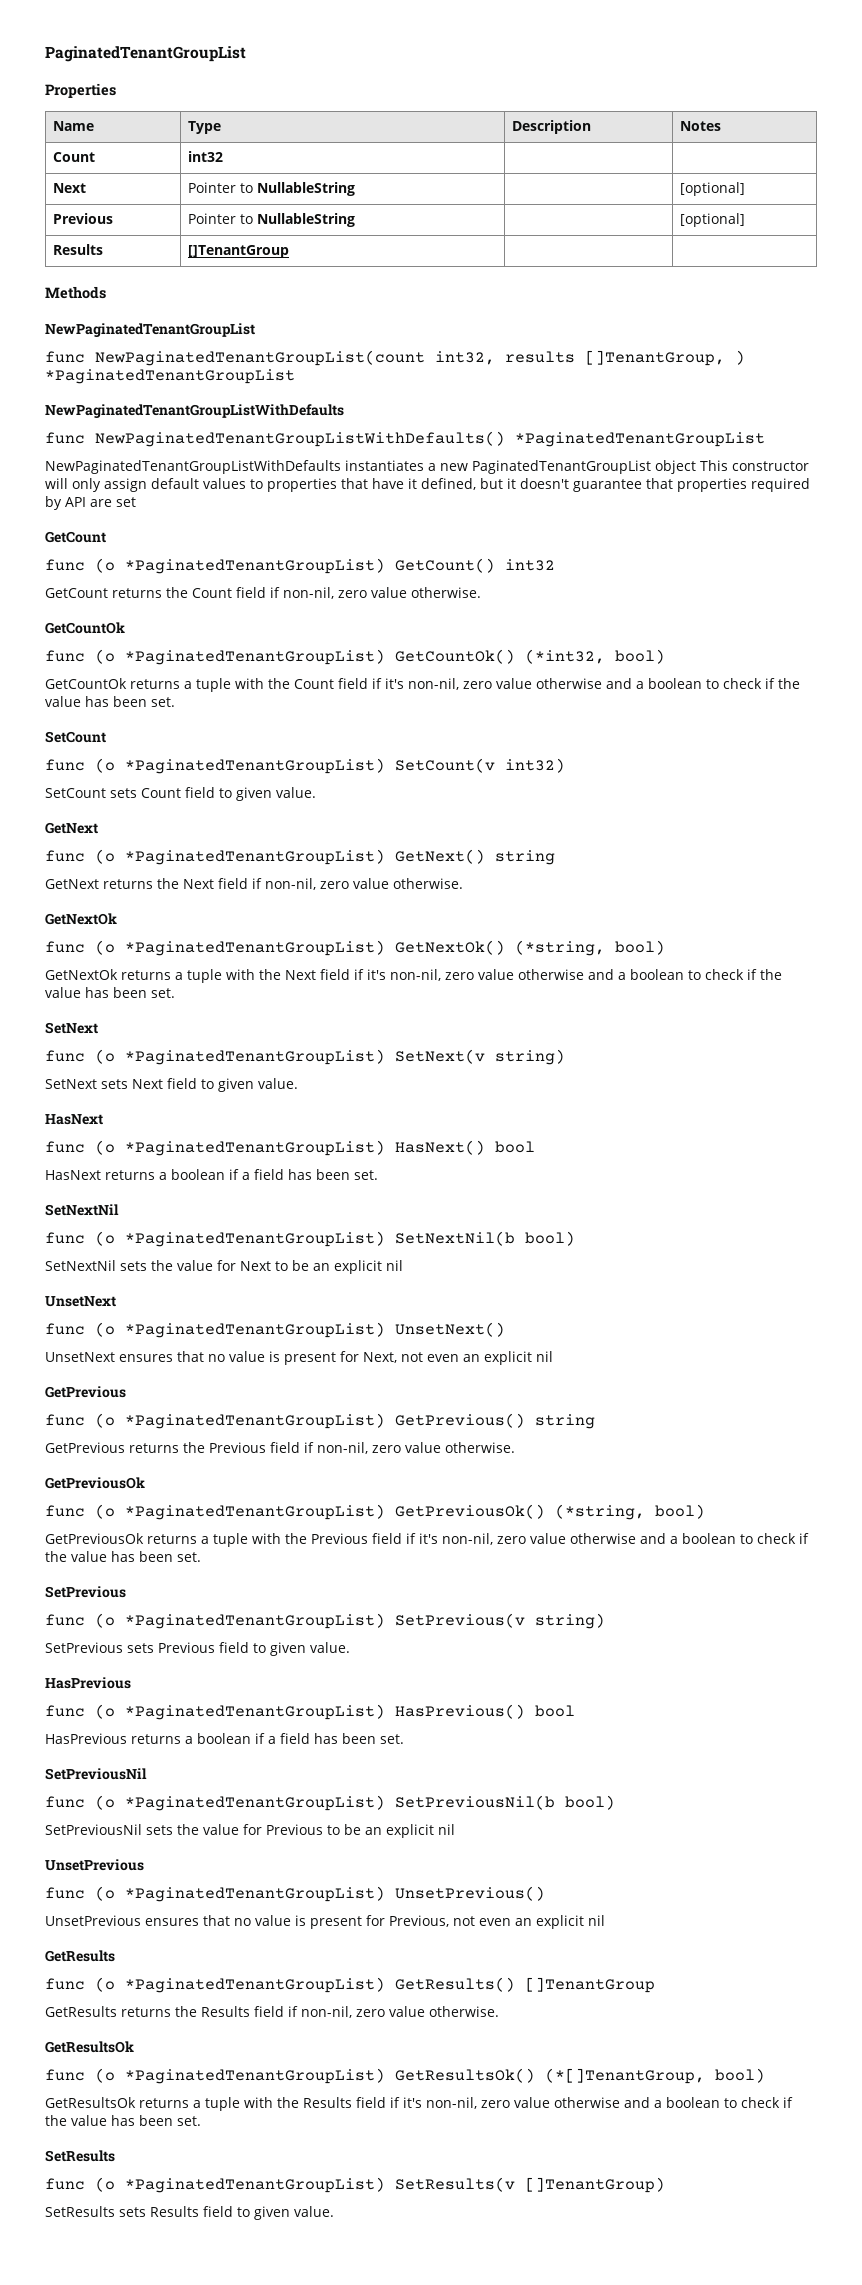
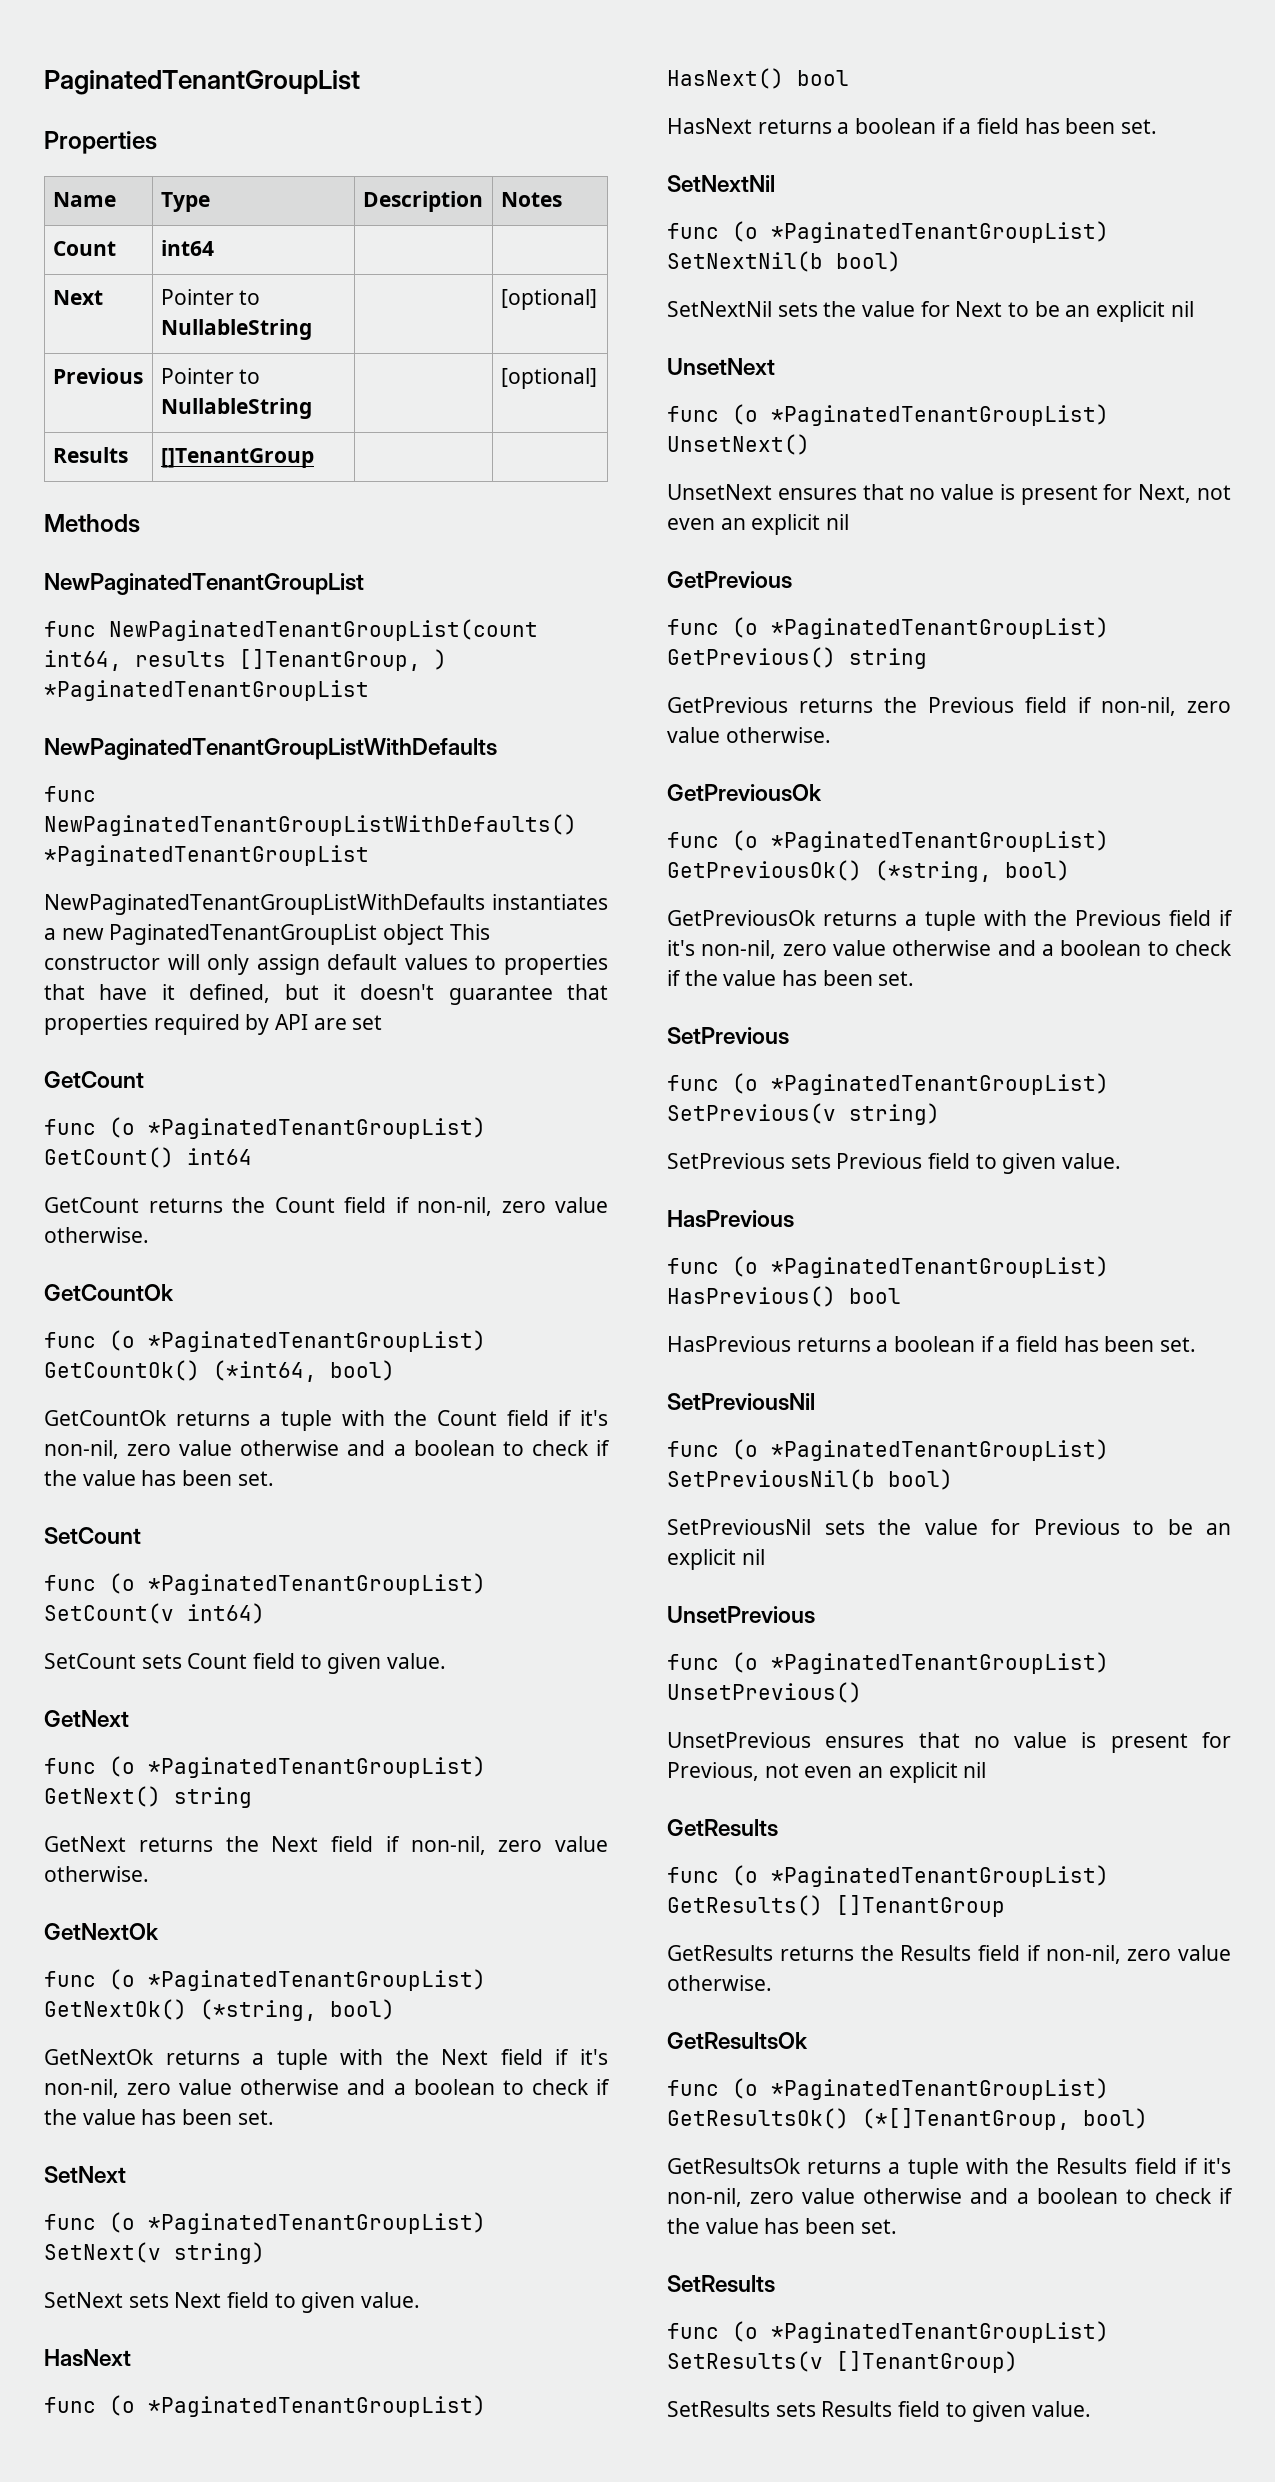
- Count | int32 | |
+ Count | int64 | |
- func NewPaginatedTenantGroupList(count int32, results []TenantGroup, ) *PaginatedTenantGroupList
+ func NewPaginatedTenantGroupList(count int64, results []TenantGroup, ) *PaginatedTenantGroupList
- func (o *PaginatedTenantGroupList) GetCount() int32
+ func (o *PaginatedTenantGroupList) GetCount() int64
- func (o *PaginatedTenantGroupList) GetCountOk() (*int32, bool)
+ func (o *PaginatedTenantGroupList) GetCountOk() (*int64, bool)
- func (o *PaginatedTenantGroupList) SetCount(v int32)
+ func (o *PaginatedTenantGroupList) SetCount(v int64)

